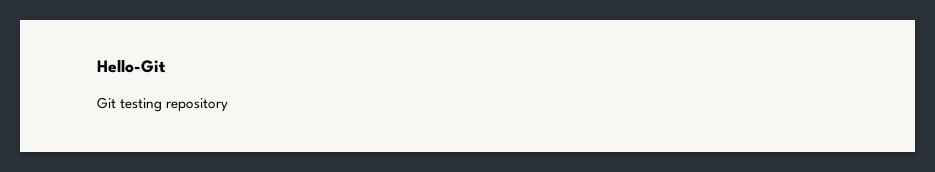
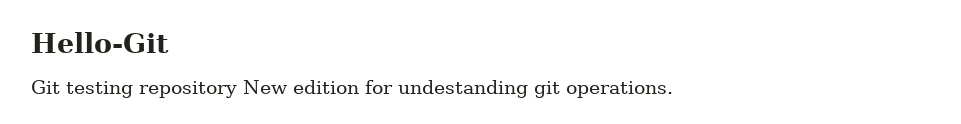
- Git testing repository
+ Git testing repository New edition for undestanding git operations.

